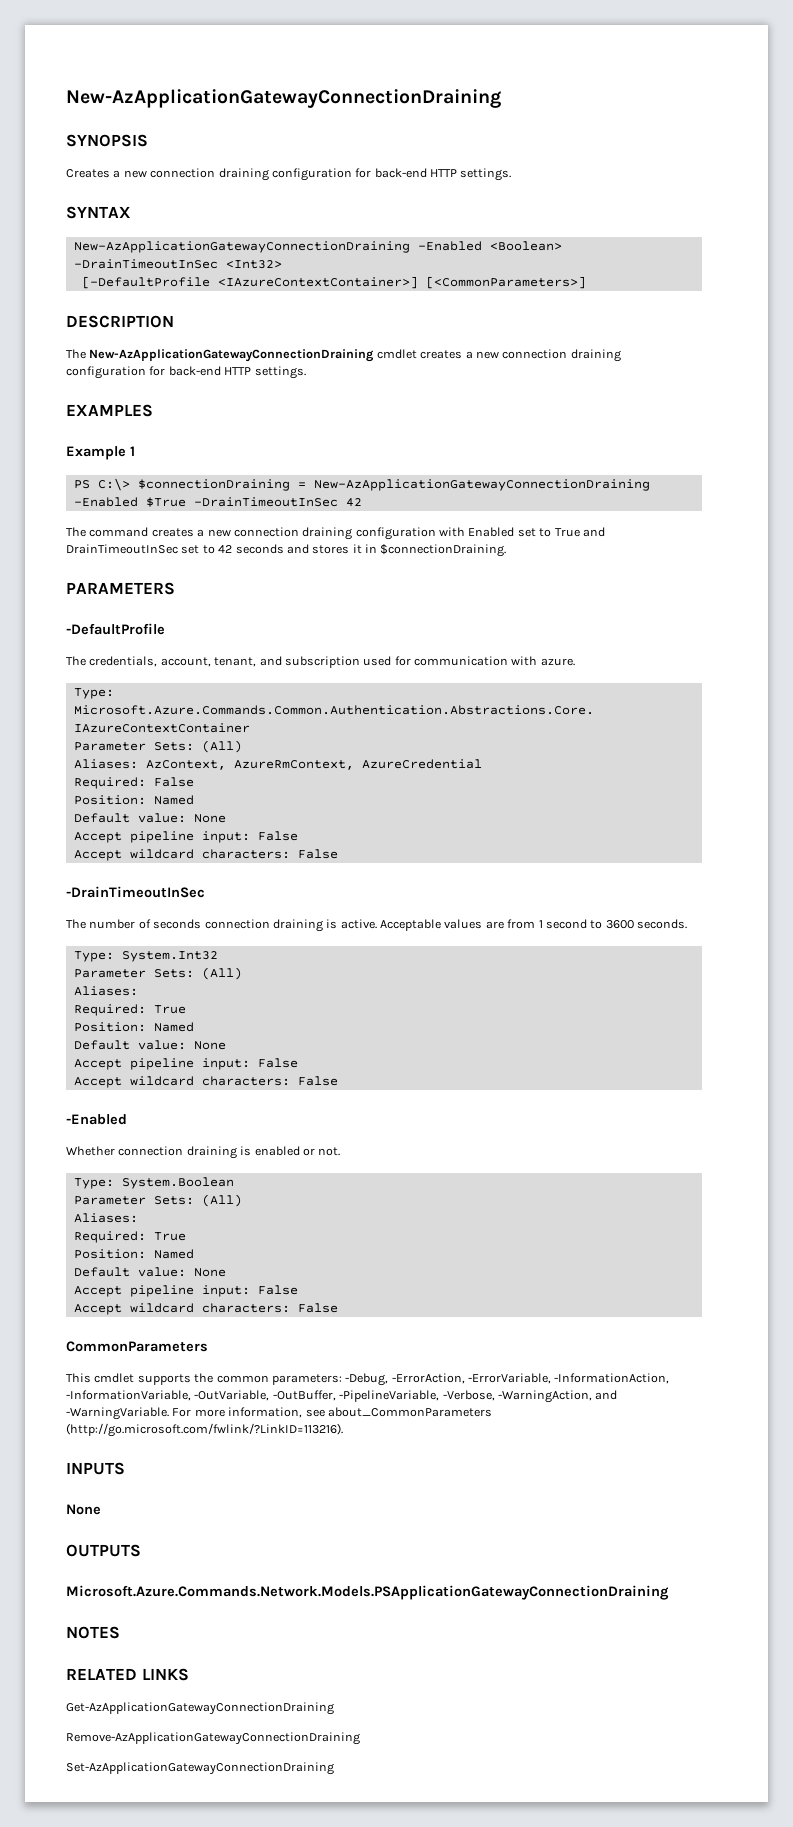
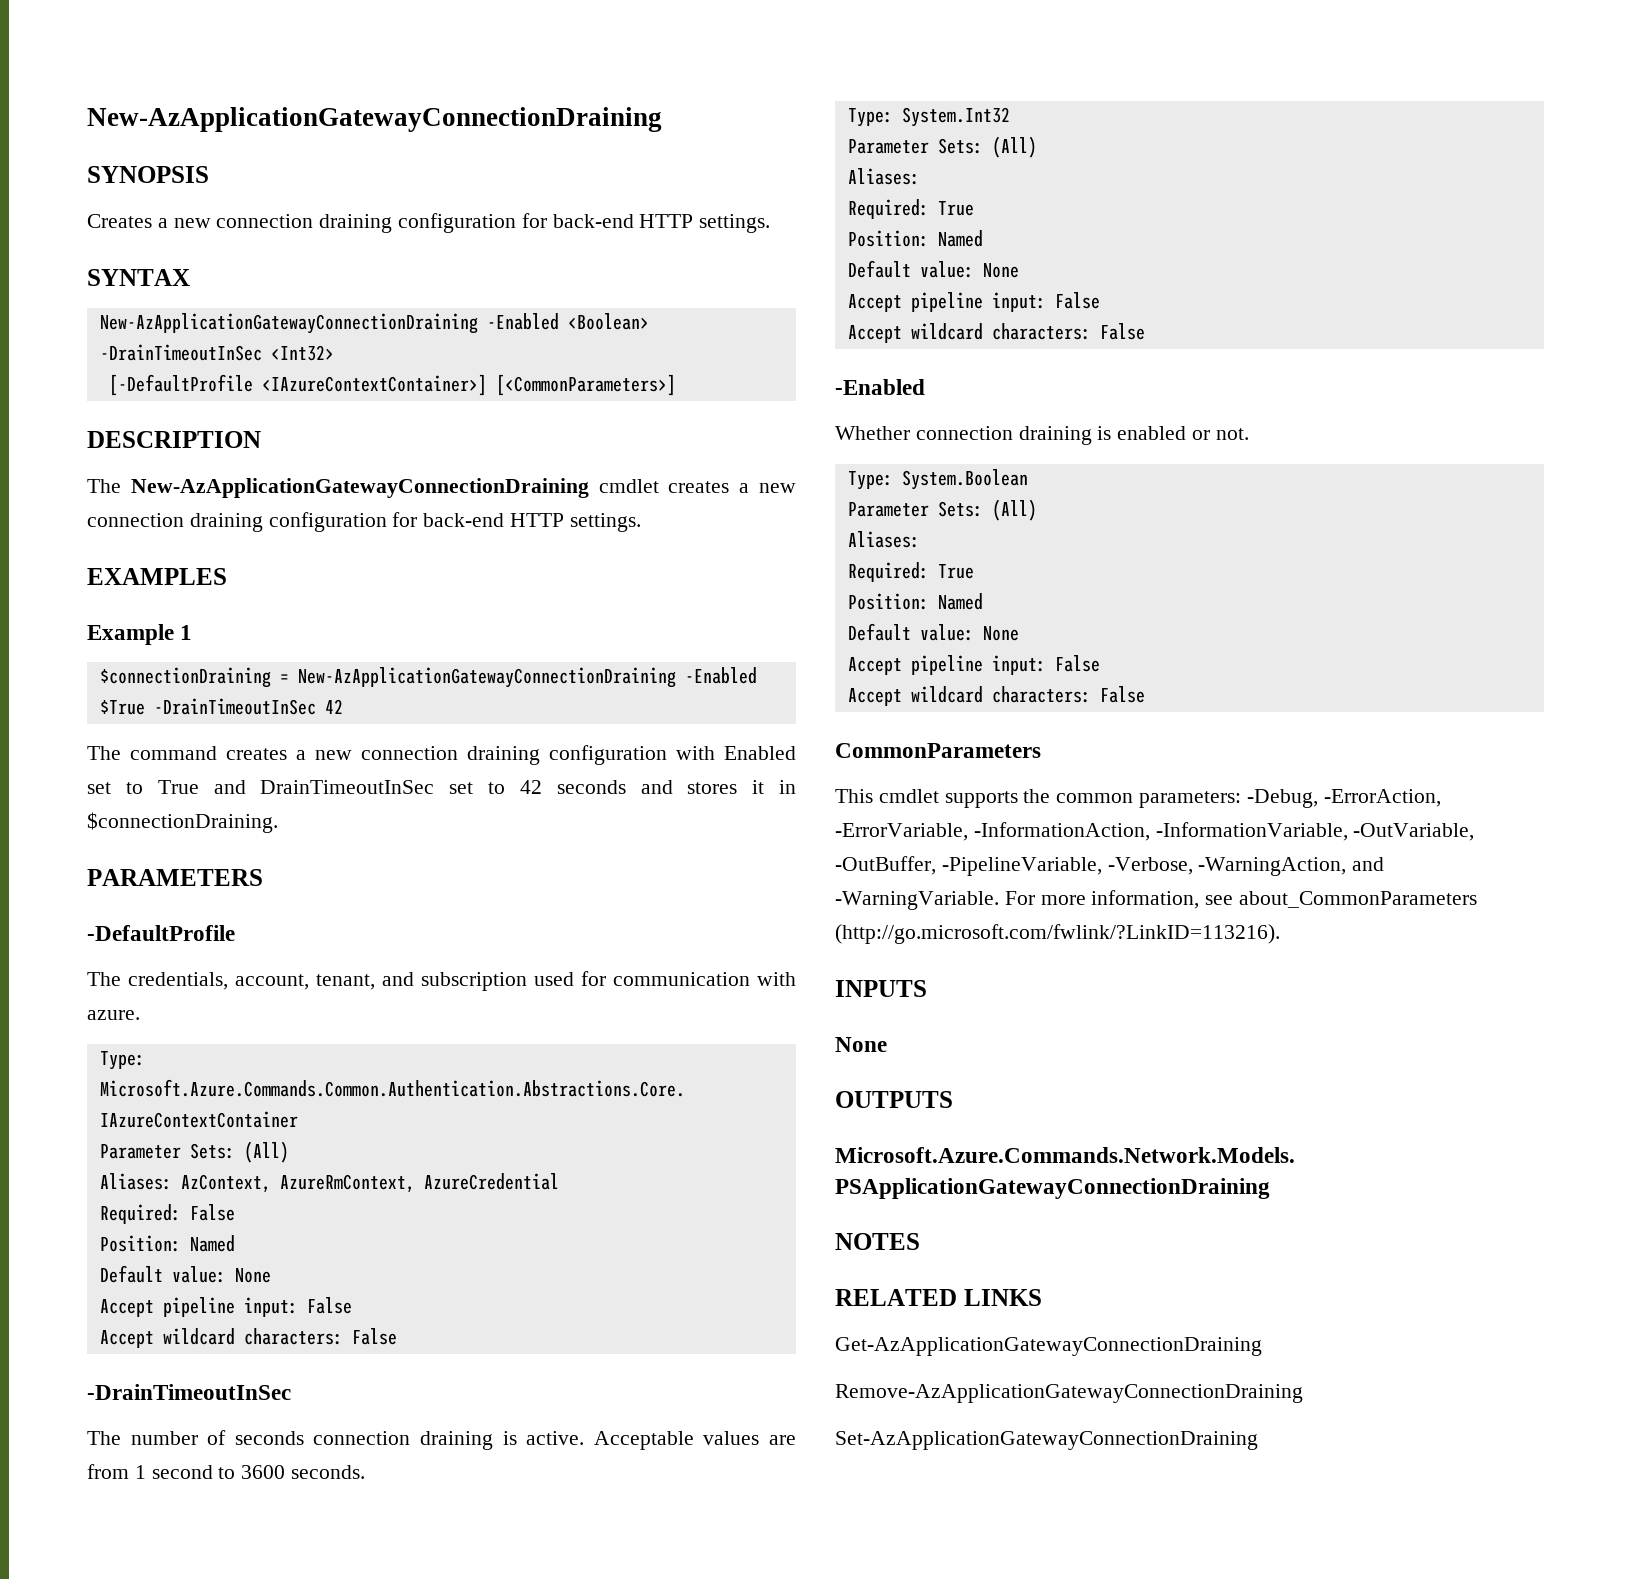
- PS C:\> $connectionDraining = New-AzApplicationGatewayConnectionDraining -Enabled $True -DrainTimeoutInSec 42
+ $connectionDraining = New-AzApplicationGatewayConnectionDraining -Enabled $True -DrainTimeoutInSec 42

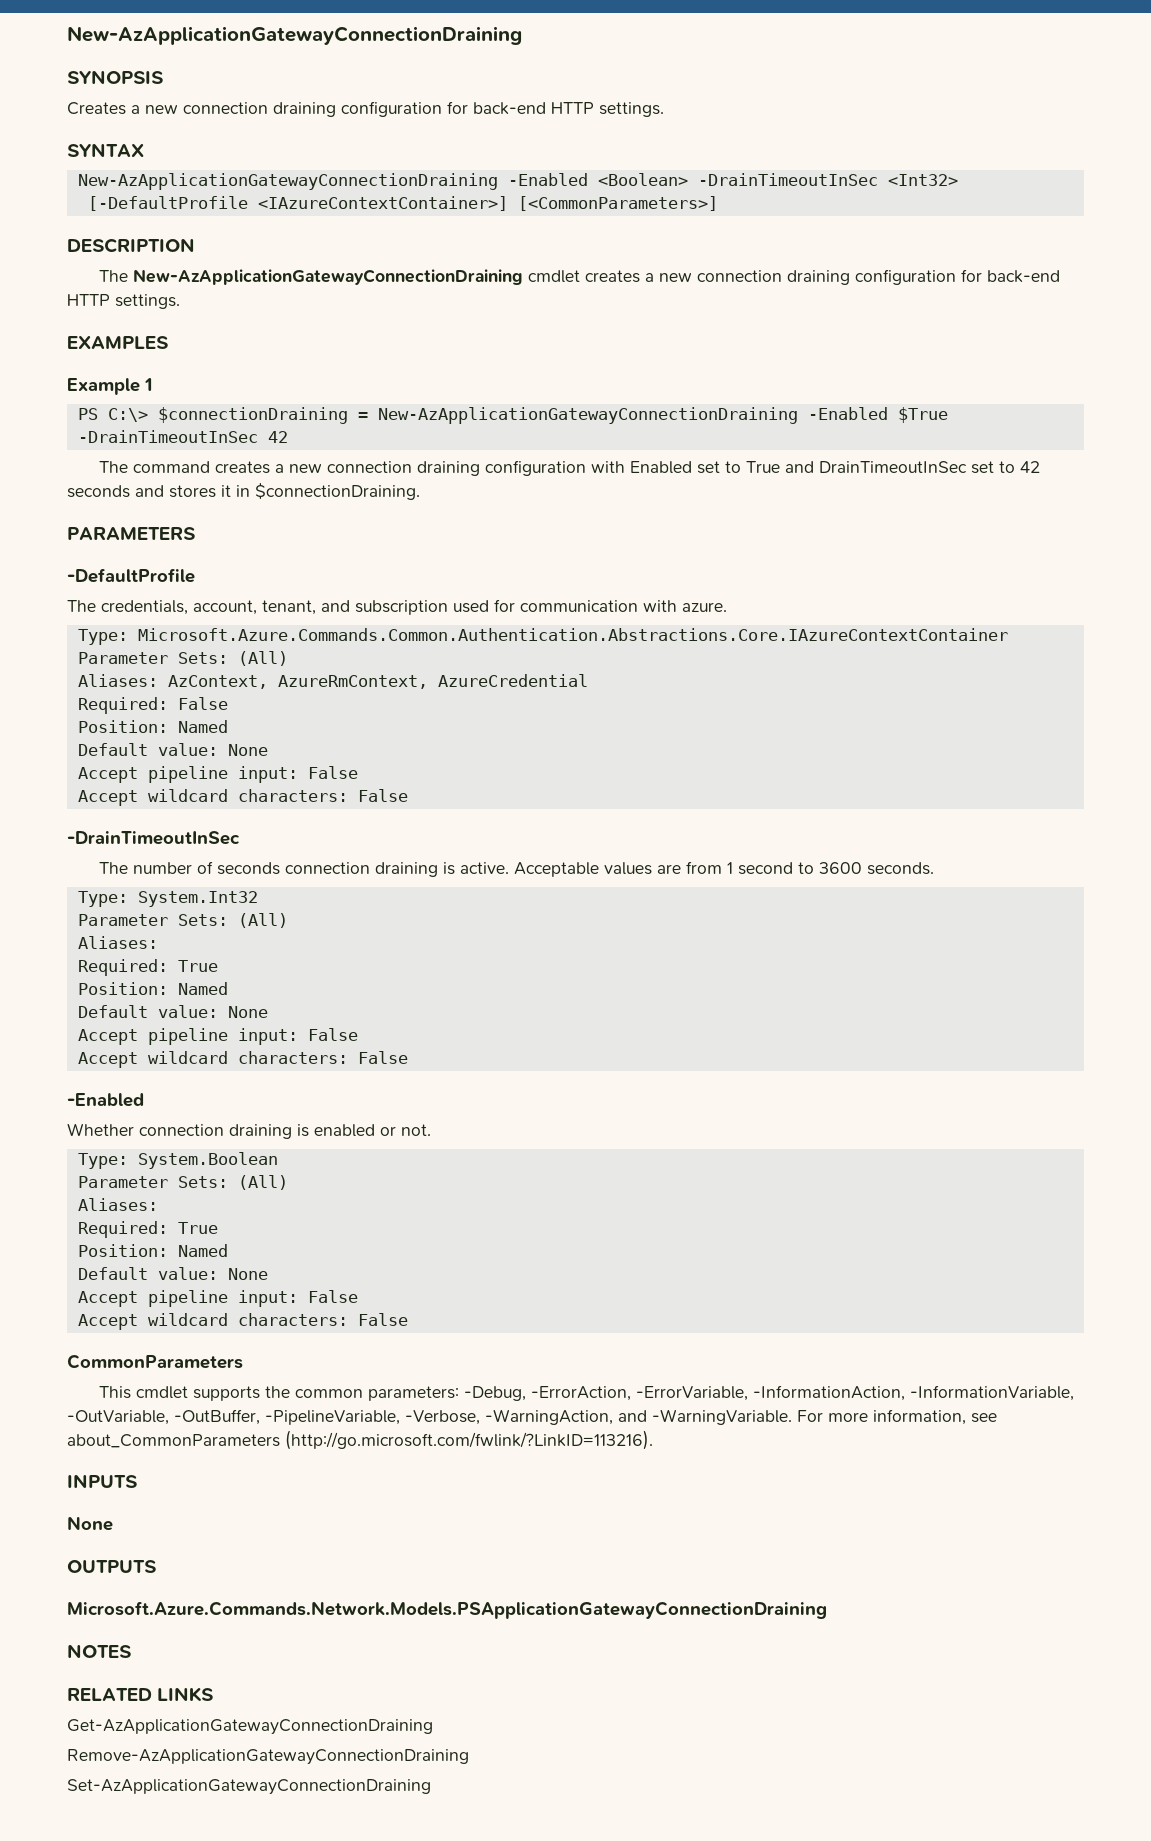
- $connectionDraining = New-AzApplicationGatewayConnectionDraining -Enabled $True -DrainTimeoutInSec 42
+ PS C:\> $connectionDraining = New-AzApplicationGatewayConnectionDraining -Enabled $True -DrainTimeoutInSec 42

